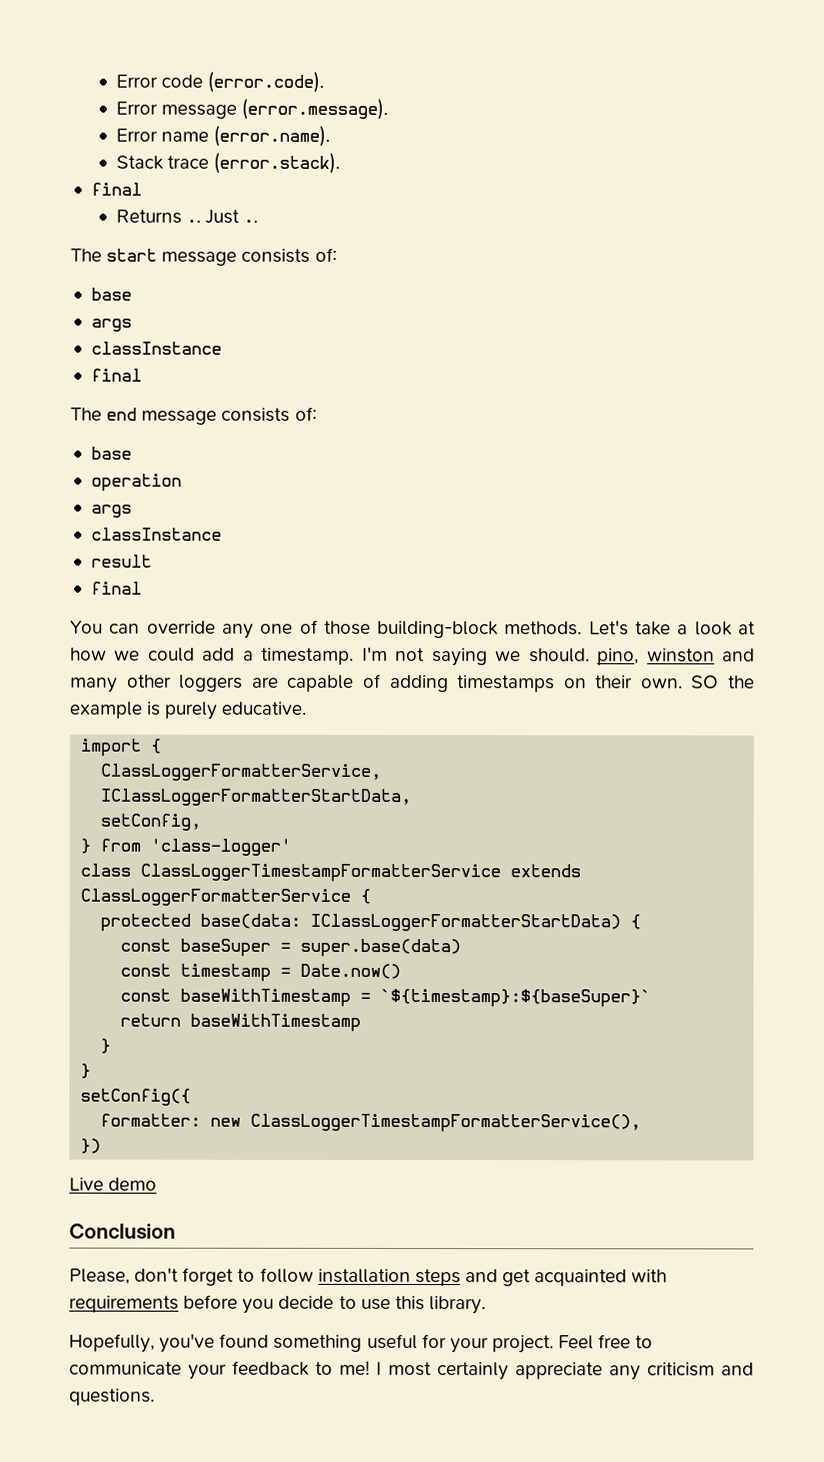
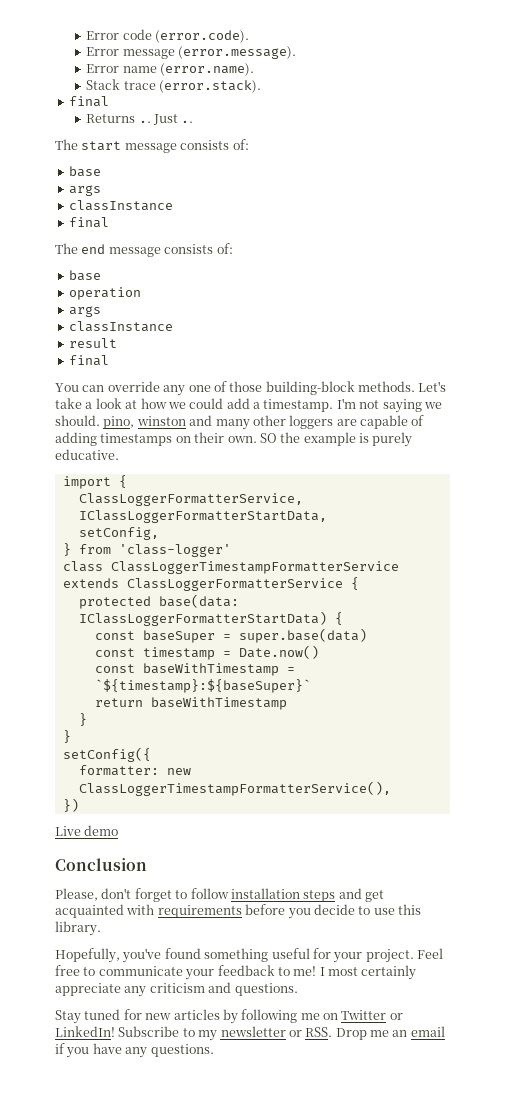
+ Stay tuned for new articles by following me on Twitter or LinkedIn! Subscribe to my newsletter or RSS. Drop me an email if you have any questions.

